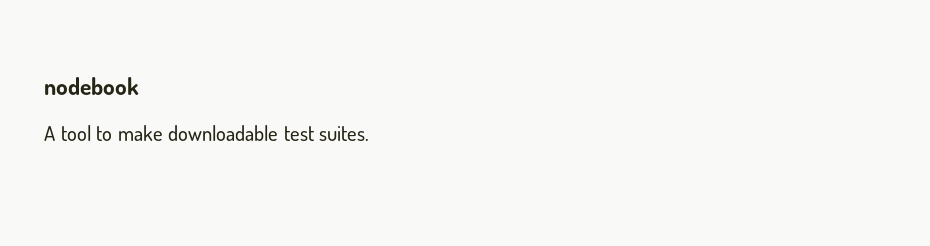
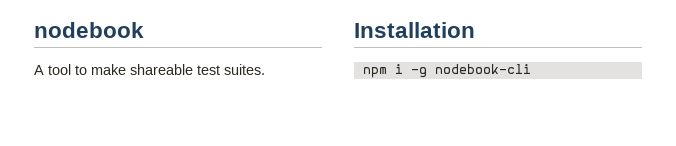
- A tool to make downloadable test suites.
+ A tool to make shareable test suites.
+ Installation
+ npm i -g nodebook-cli

